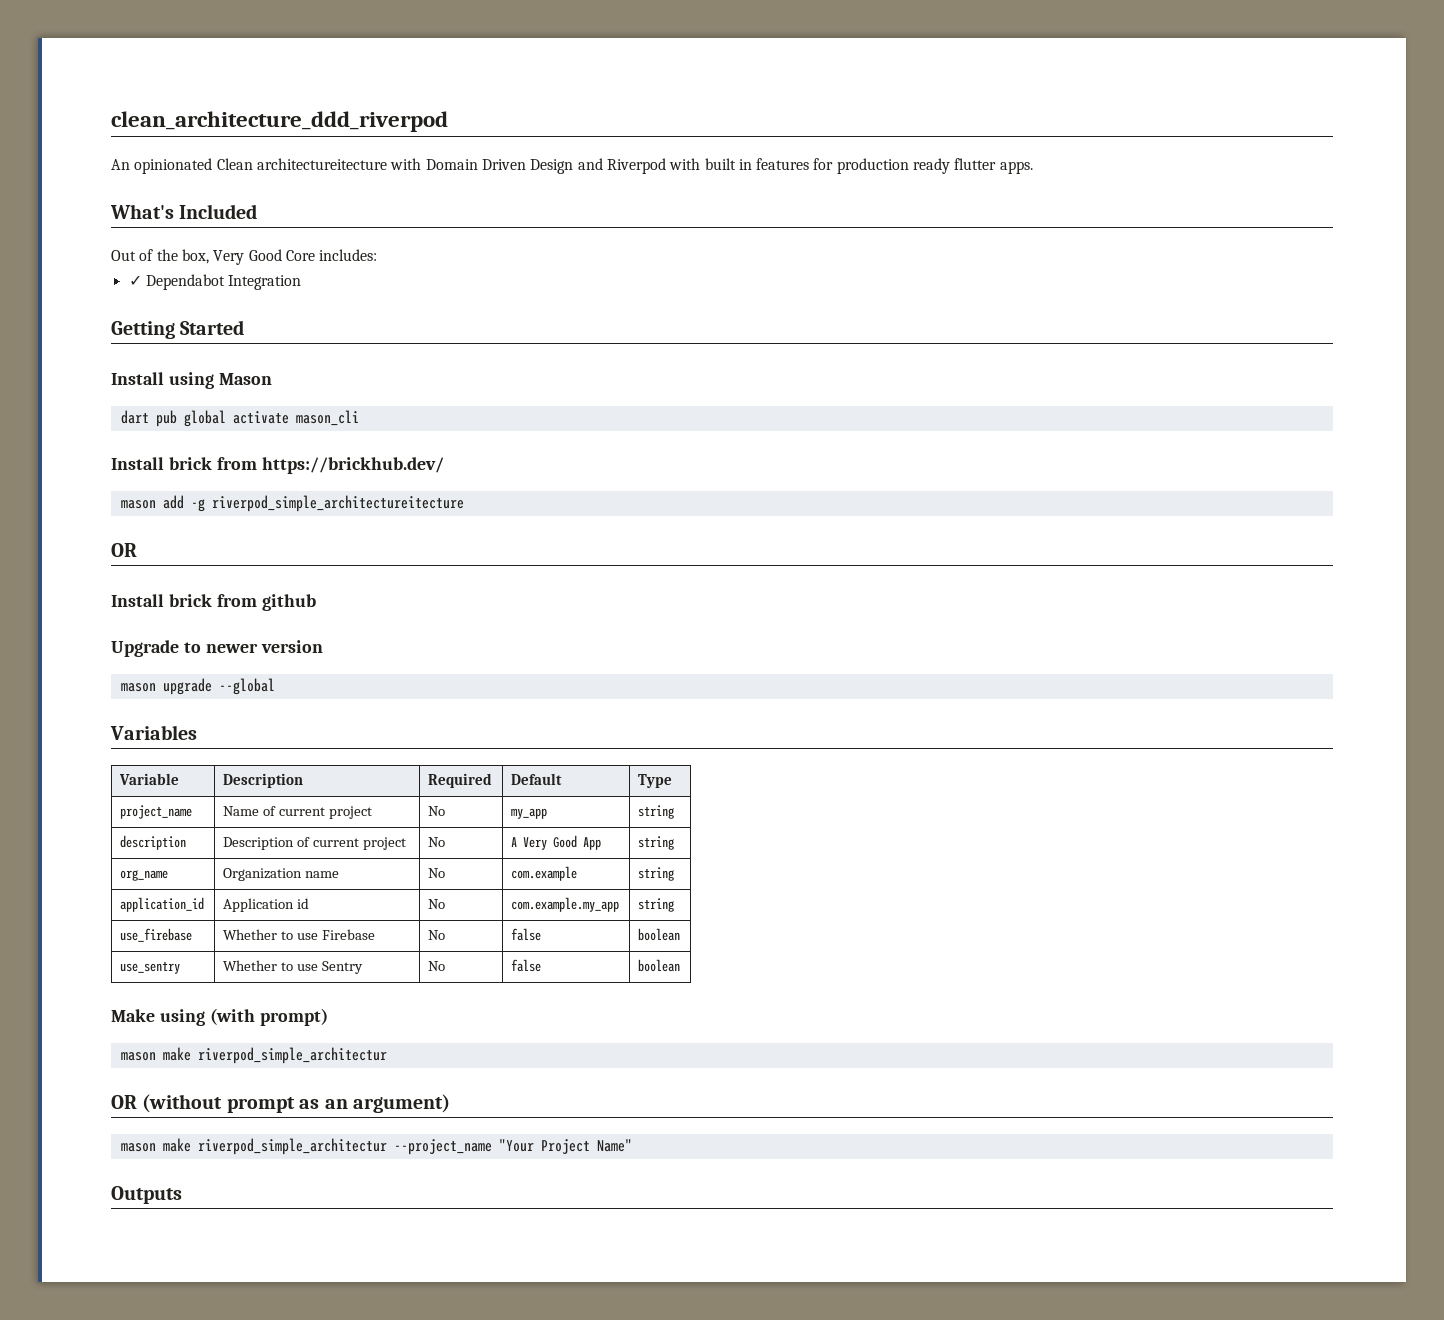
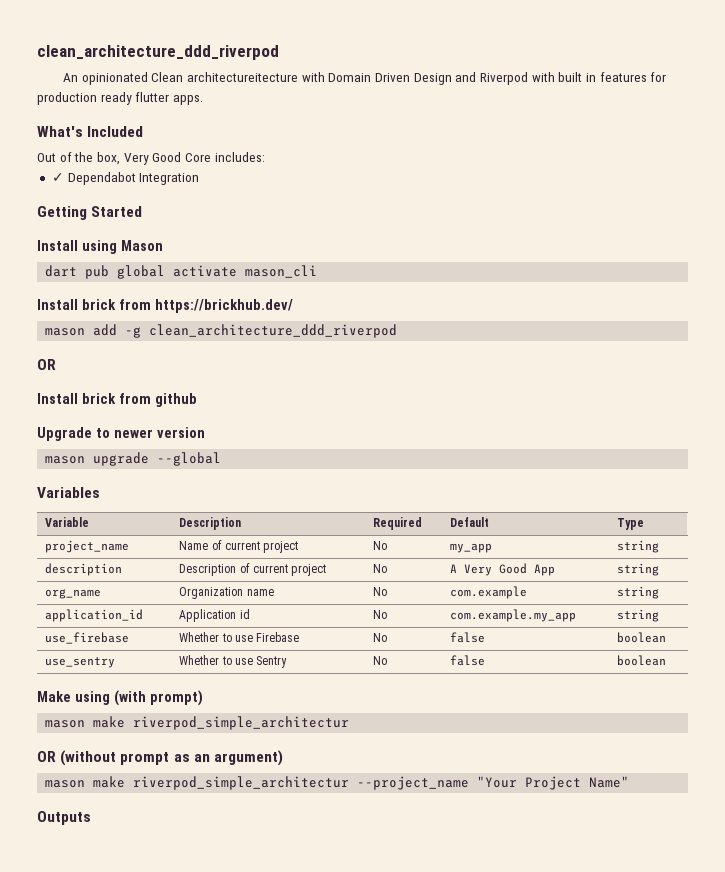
- mason add -g riverpod_simple_architectureitecture
+ mason add -g clean_architecture_ddd_riverpod

